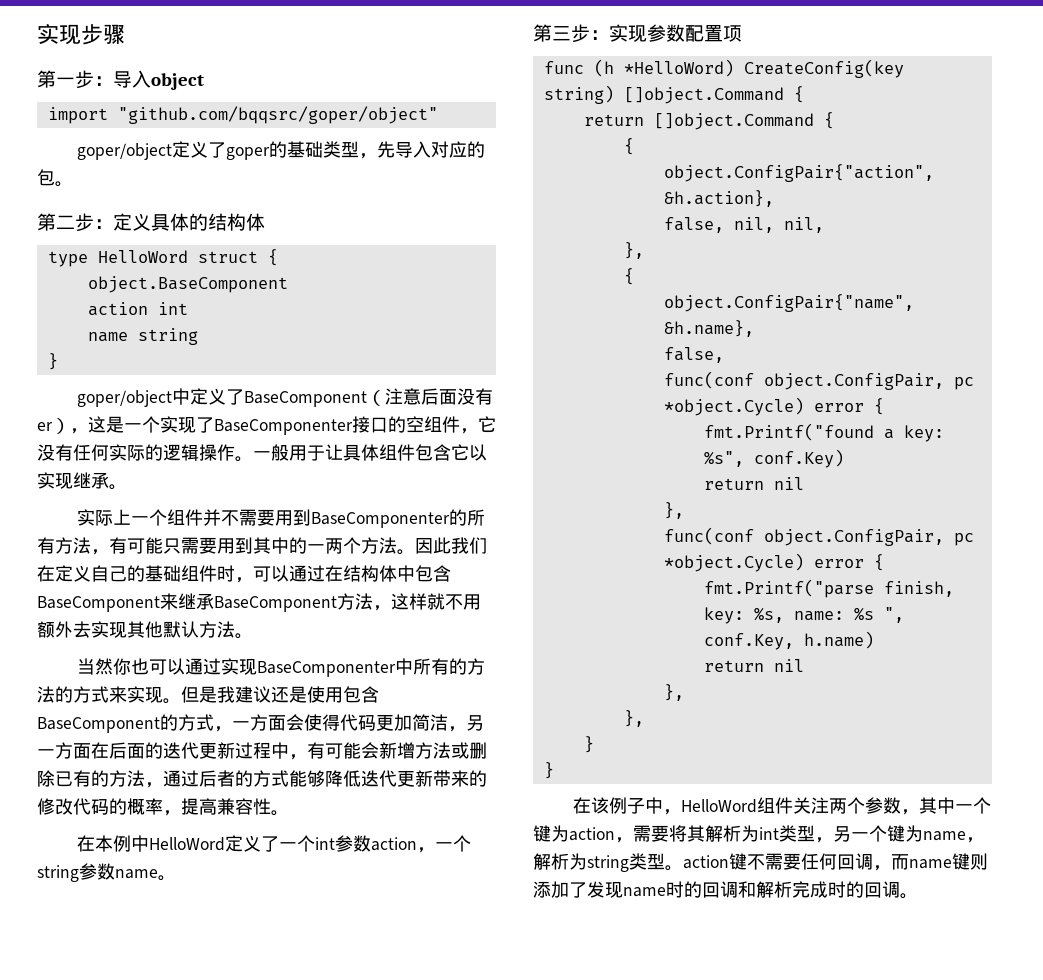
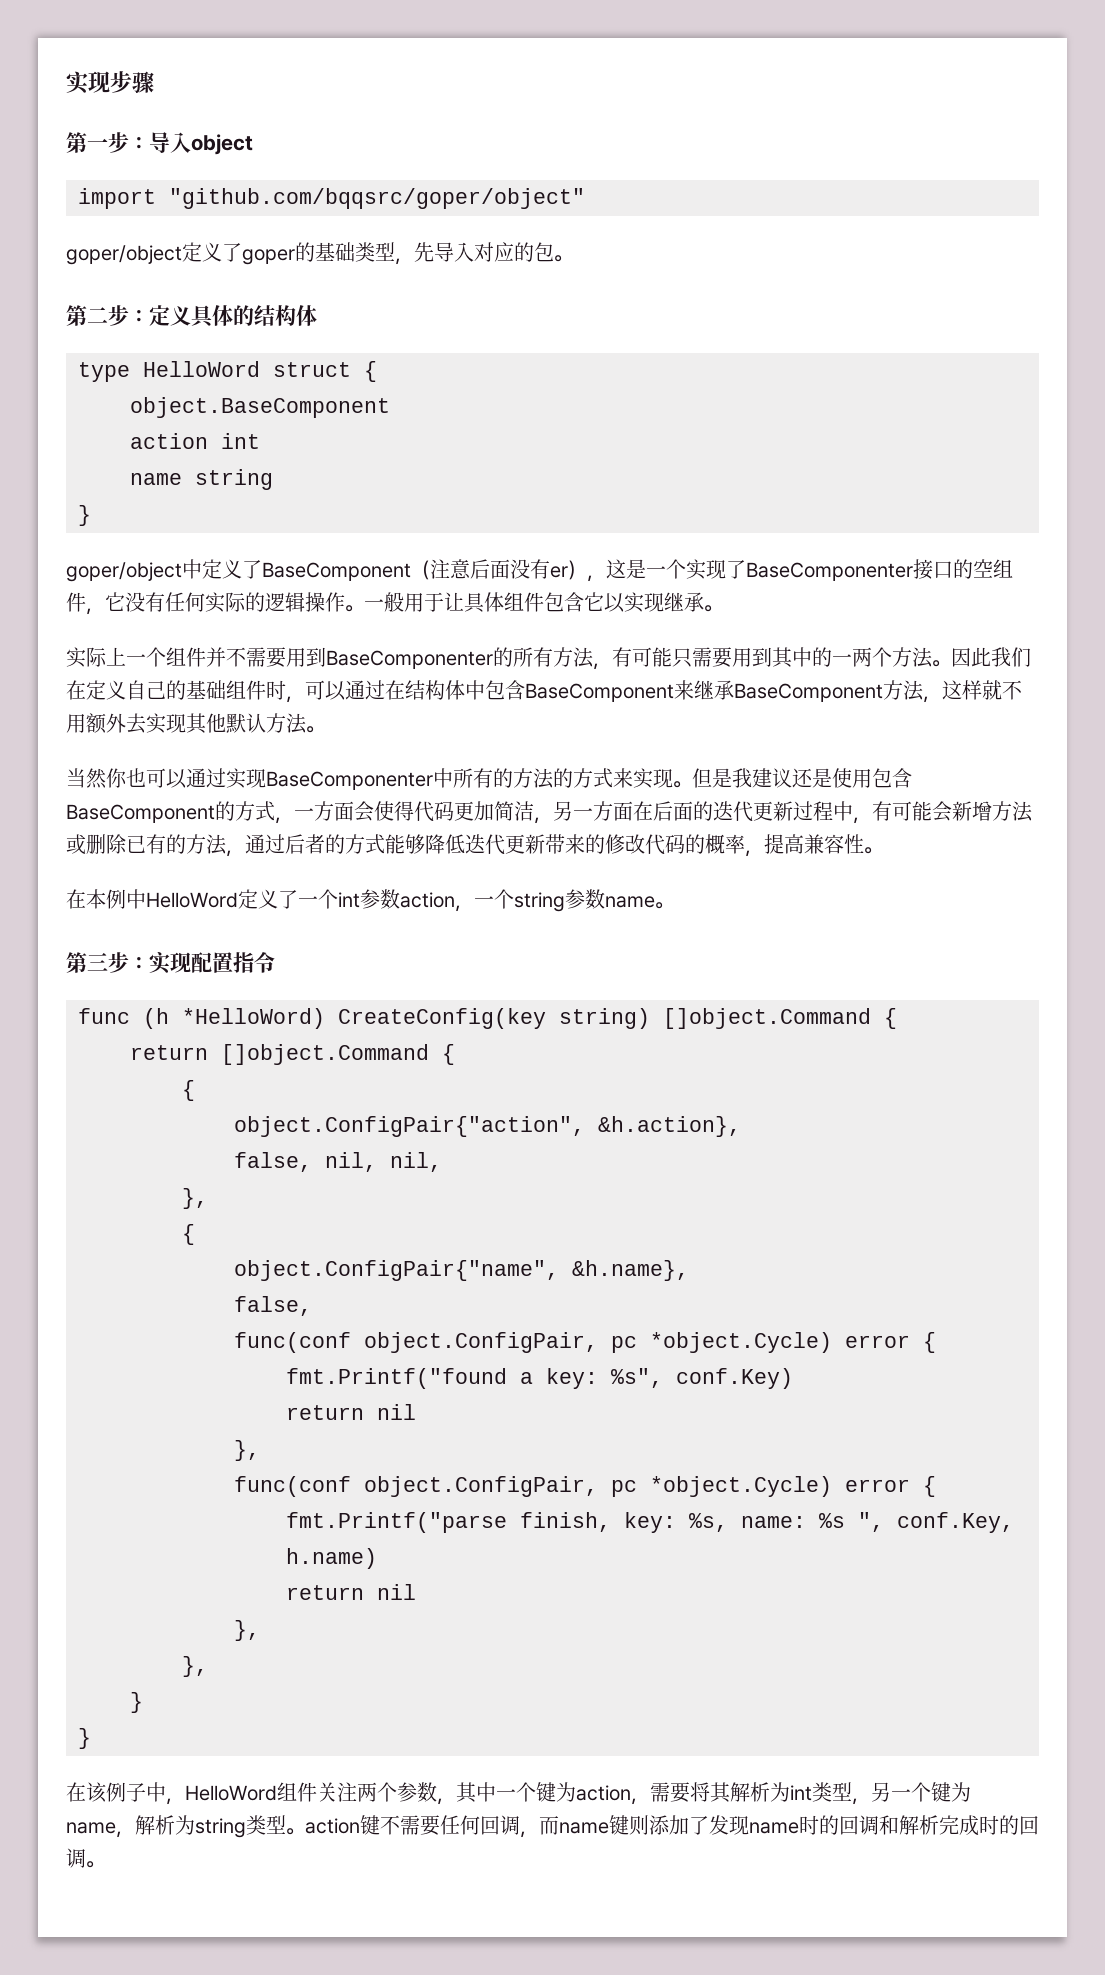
- 第三步：实现参数配置项
+ 第三步：实现配置指令

